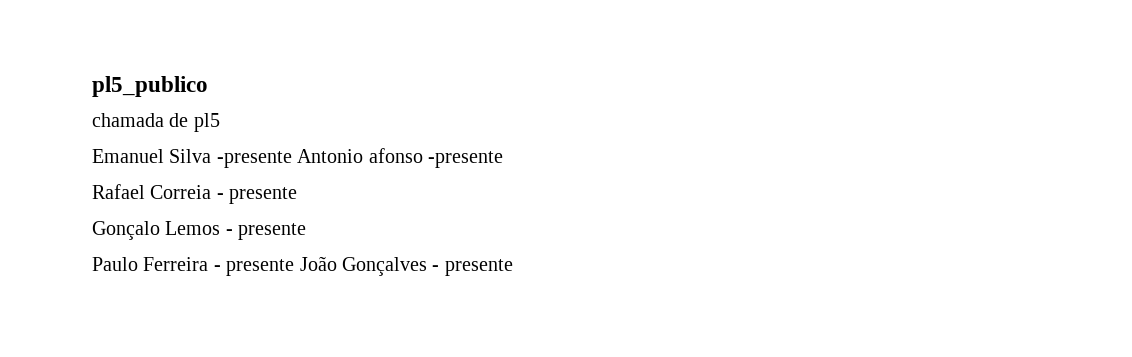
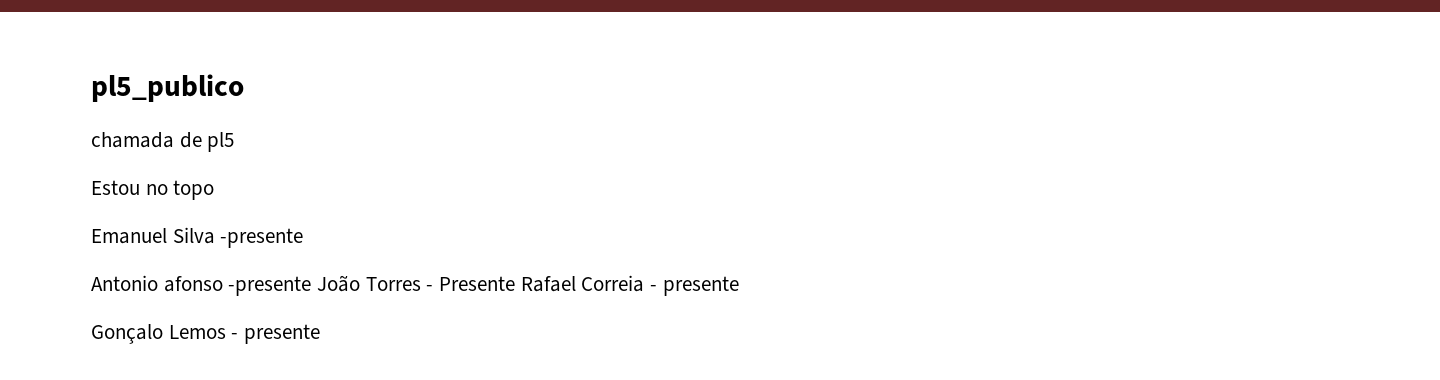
+ Estou no topo
- Emanuel Silva -presente Antonio afonso -presente
- Rafael Correia - presente
+ Emanuel Silva -presente
+ Antonio afonso -presente João Torres - Presente Rafael Correia - presente
- Paulo Ferreira - presente João Gonçalves - presente

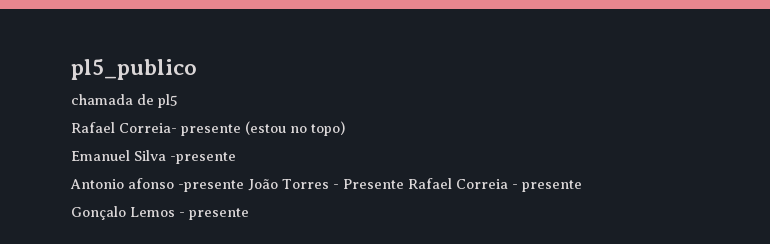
- Estou no topo
+ Rafael Correia- presente (estou no topo)

